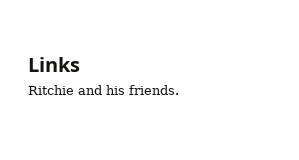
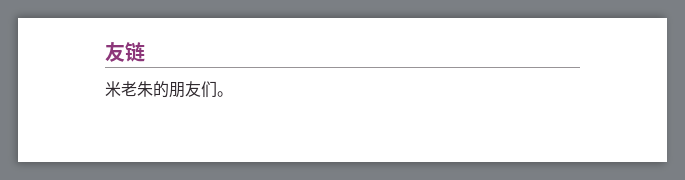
- Links
- Ritchie and his friends.
+ 友链
+ 米老朱的朋友们。

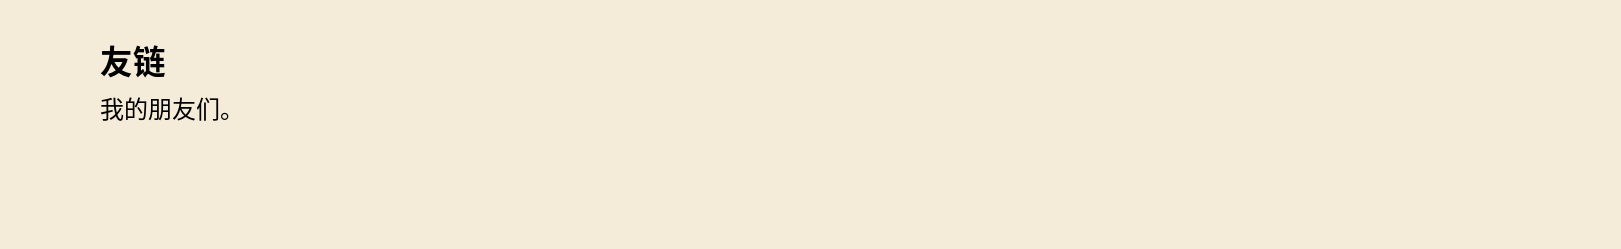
- 米老朱的朋友们。
+ 我的朋友们。

